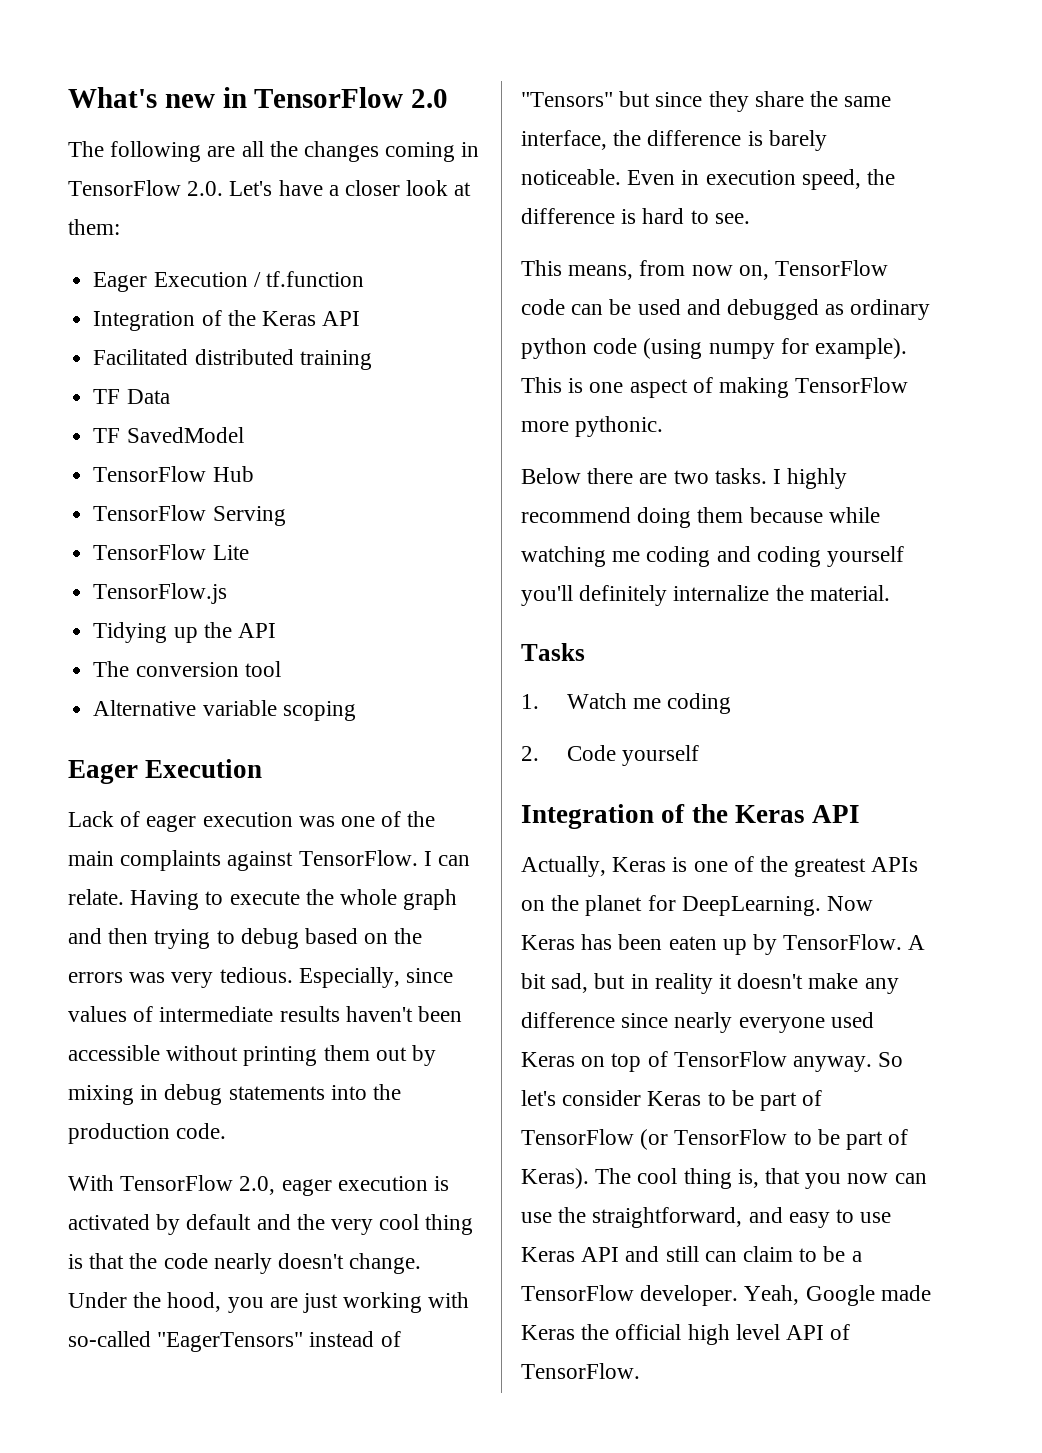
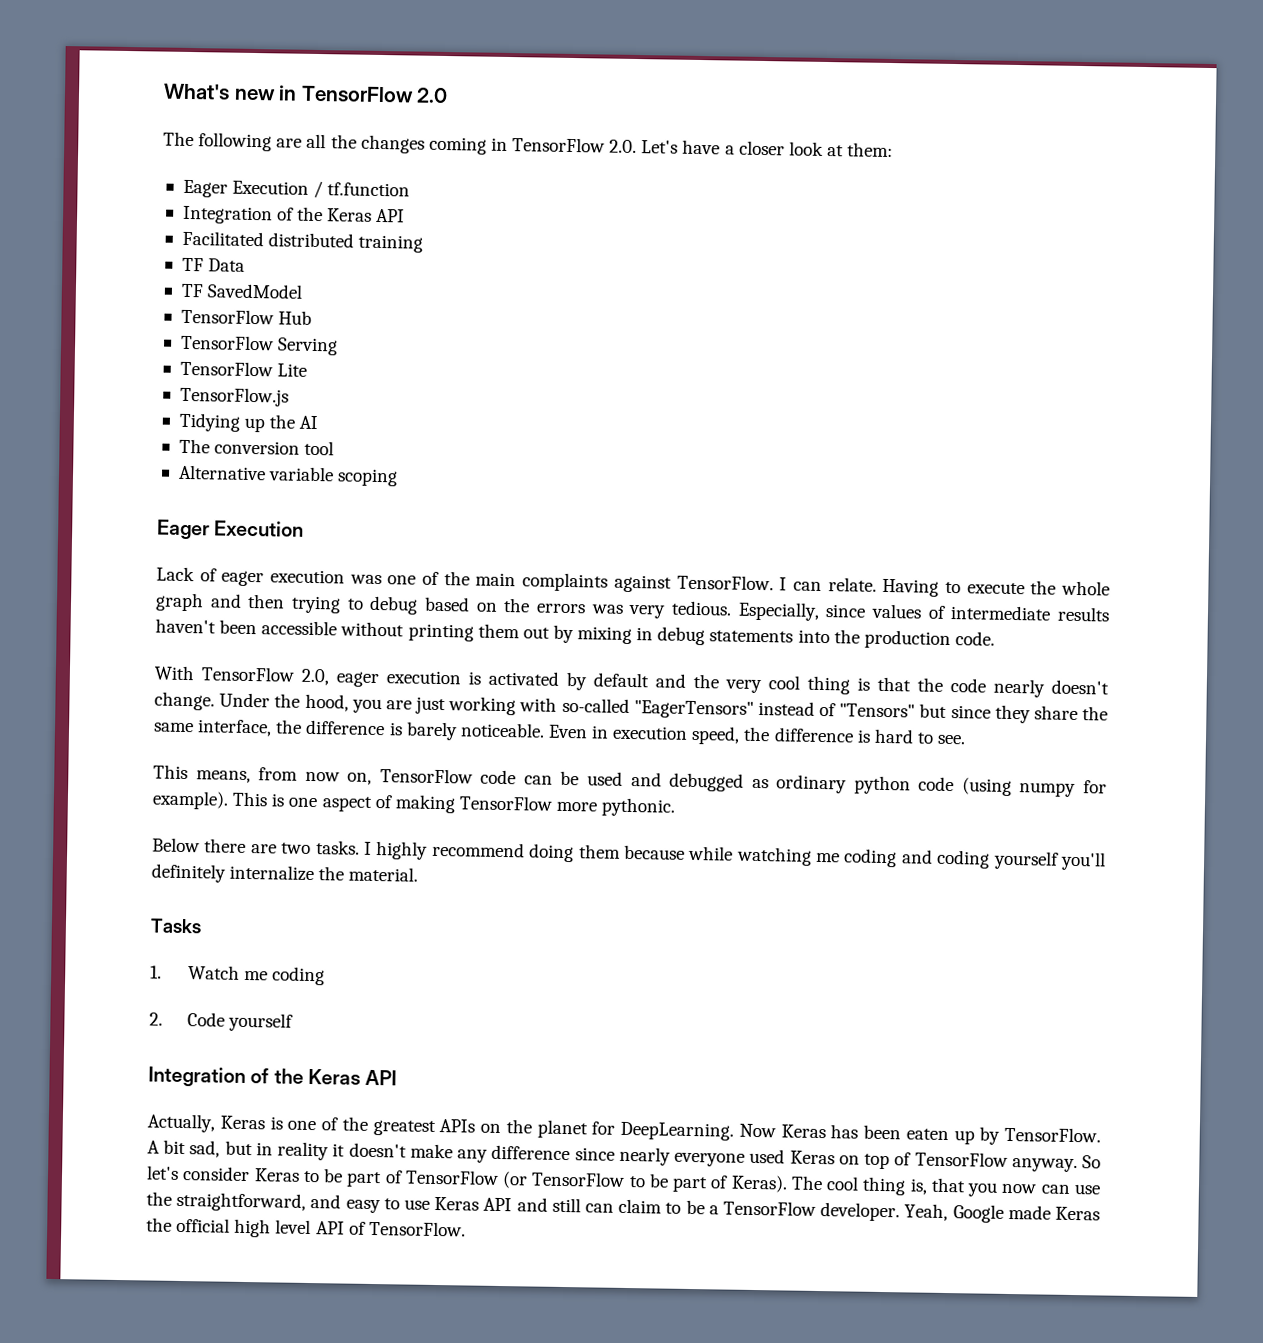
- Tidying up the API
+ Tidying up the AI

